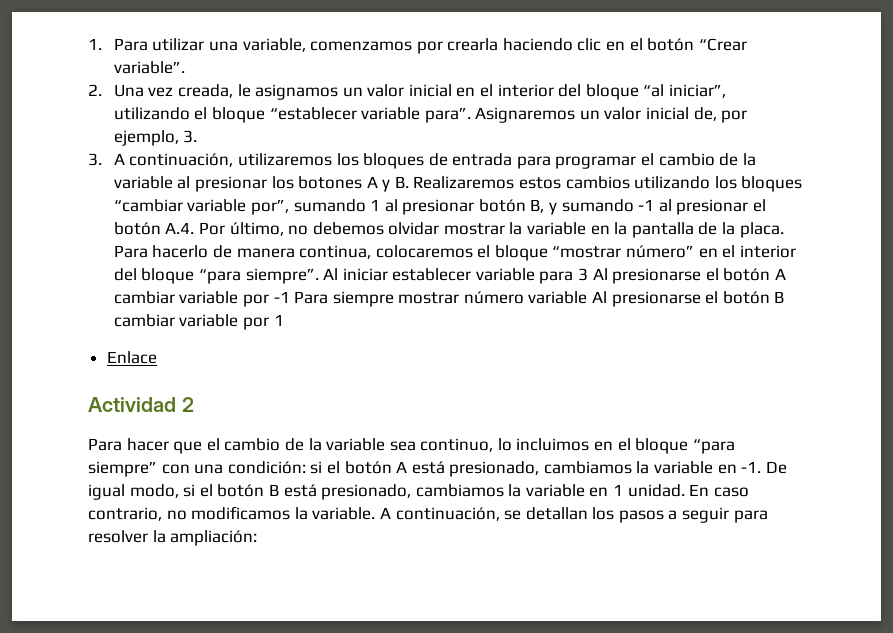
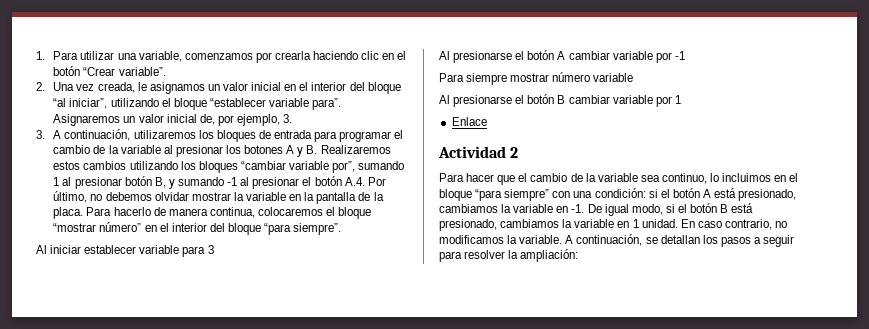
- Para hacerlo de manera continua, colocaremos el bloque “mostrar número” en el interior del bloque “para siempre”. Al iniciar establecer variable para 3 Al presionarse el botón A cambiar variable por -1 Para siempre mostrar número variable Al presionarse el botón B cambiar variable por 1
+ Para hacerlo de manera continua, colocaremos el bloque “mostrar número” en el interior del bloque “para siempre”.
+ Al iniciar establecer variable para 3
+ Al presionarse el botón A cambiar variable por -1
+ Para siempre mostrar número variable
+ Al presionarse el botón B cambiar variable por 1

